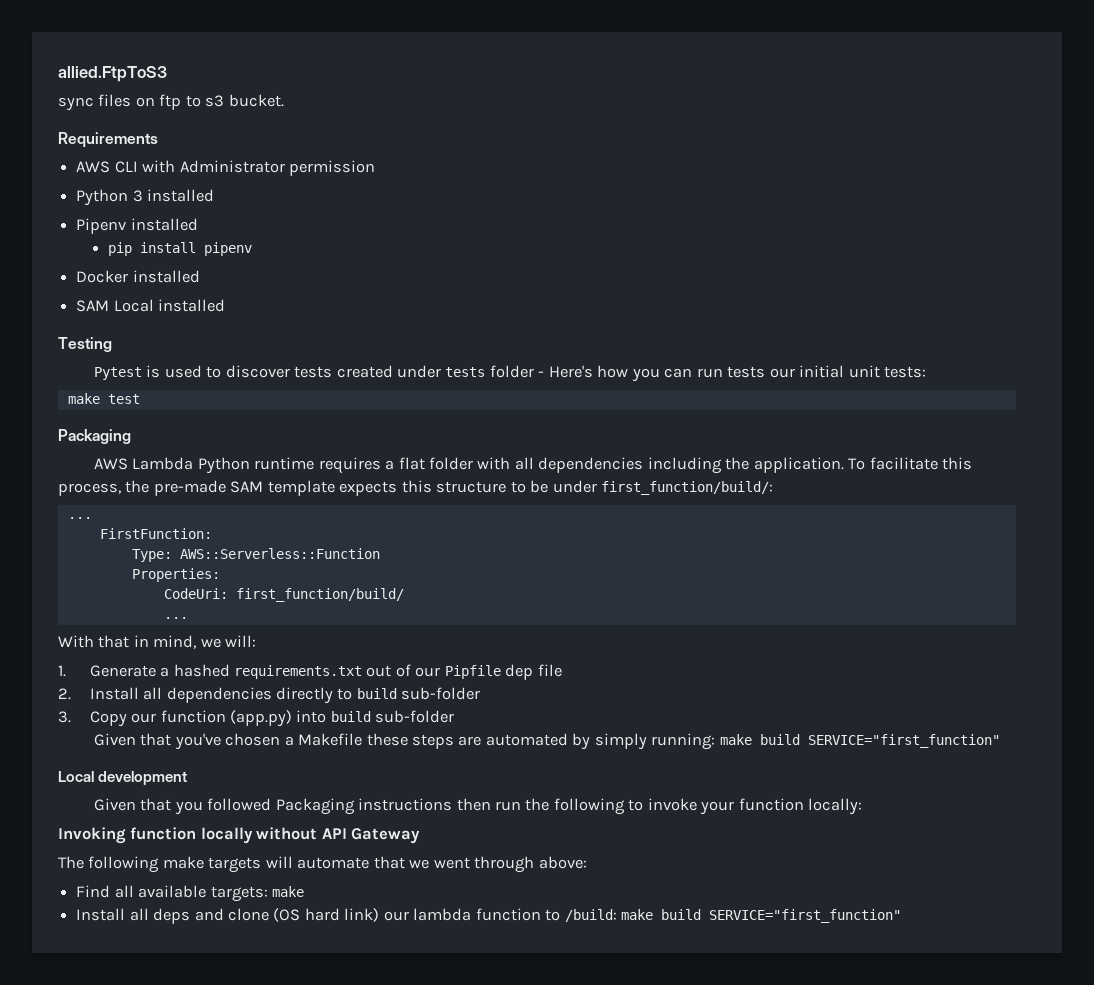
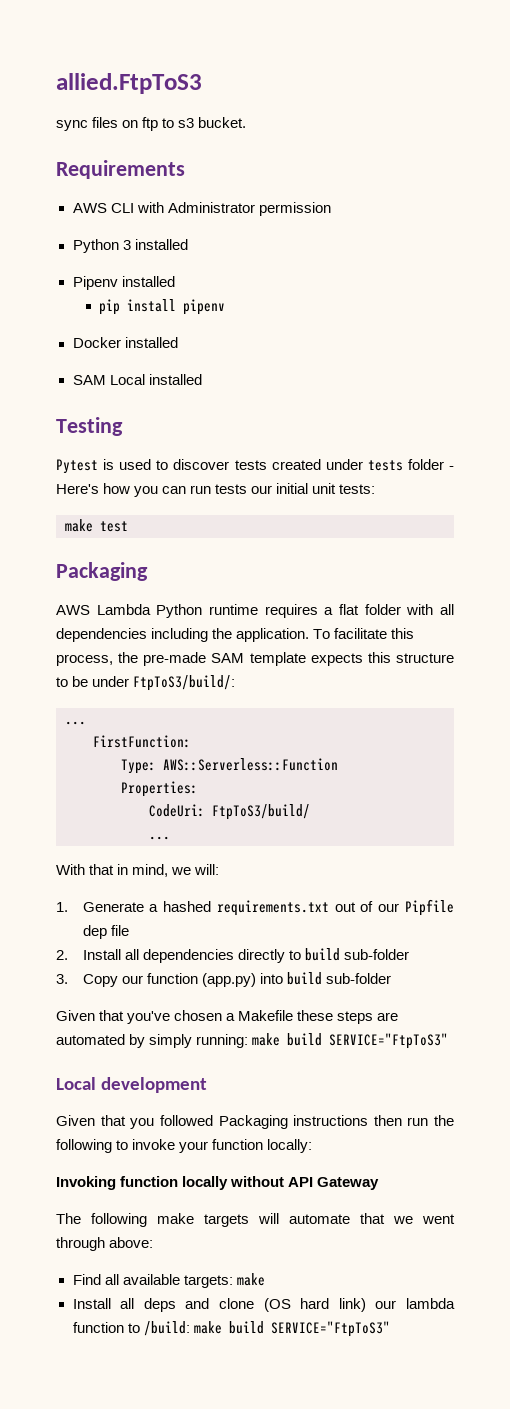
- To facilitate this process, the pre-made SAM template expects this structure to be under first_function/build/:
+ To facilitate this process, the pre-made SAM template expects this structure to be under FtpToS3/build/:
- CodeUri: first_function/build/
+ CodeUri: FtpToS3/build/
- Given that you've chosen a Makefile these steps are automated by simply running: make build SERVICE="first_function"
+ Given that you've chosen a Makefile these steps are automated by simply running: make build SERVICE="FtpToS3"
- Install all deps and clone (OS hard link) our lambda function to /build: make build SERVICE="first_function"
+ Install all deps and clone (OS hard link) our lambda function to /build: make build SERVICE="FtpToS3"

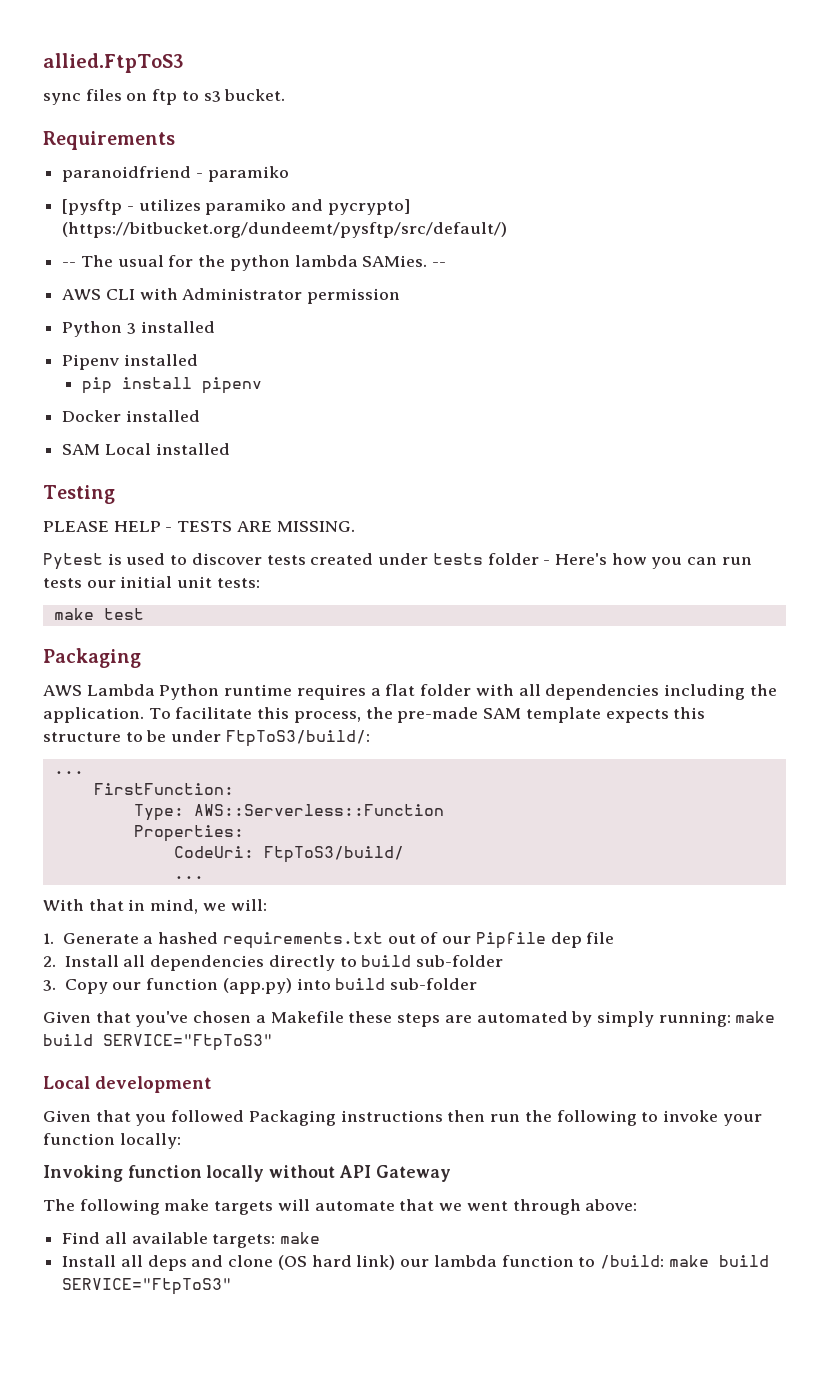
+ paranoidfriend - paramiko
+ [pysftp - utilizes paramiko and pycrypto] (https://bitbucket.org/dundeemt/pysftp/src/default/)
+ -- The usual for the python lambda SAMies. --
+ PLEASE HELP - TESTS ARE MISSING.

